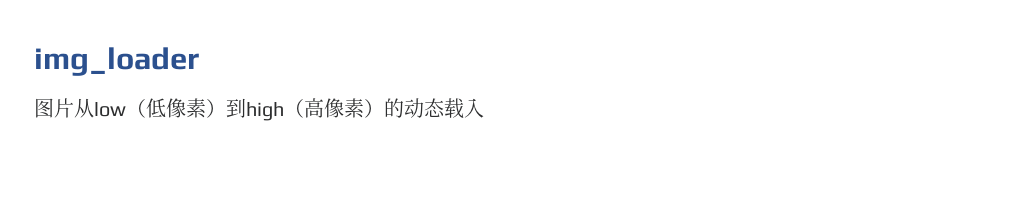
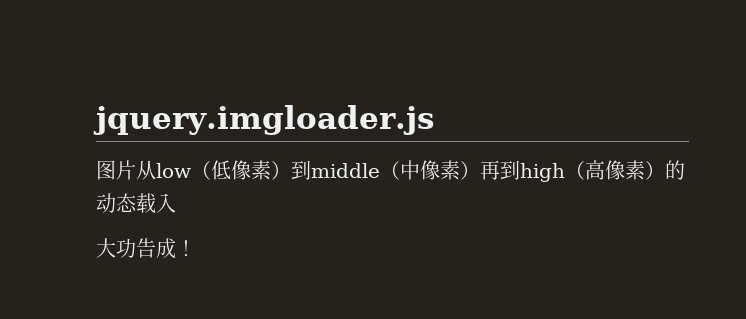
- img_loader
+ jquery.imgloader.js
- 图片从low（低像素）到high（高像素）的动态载入
+ 图片从low（低像素）到middle（中像素）再到high（高像素）的动态载入
+ 大功告成！

